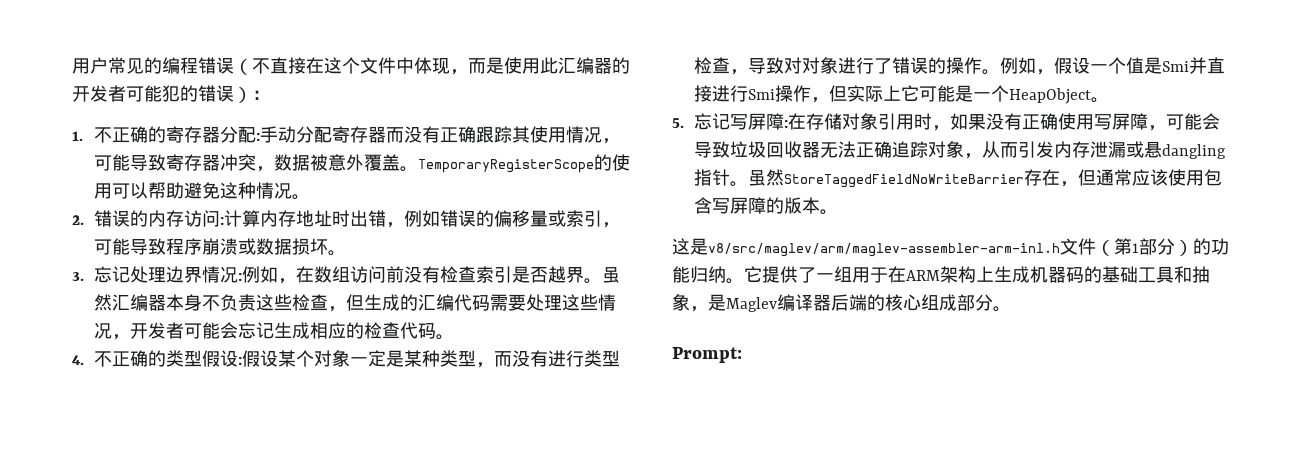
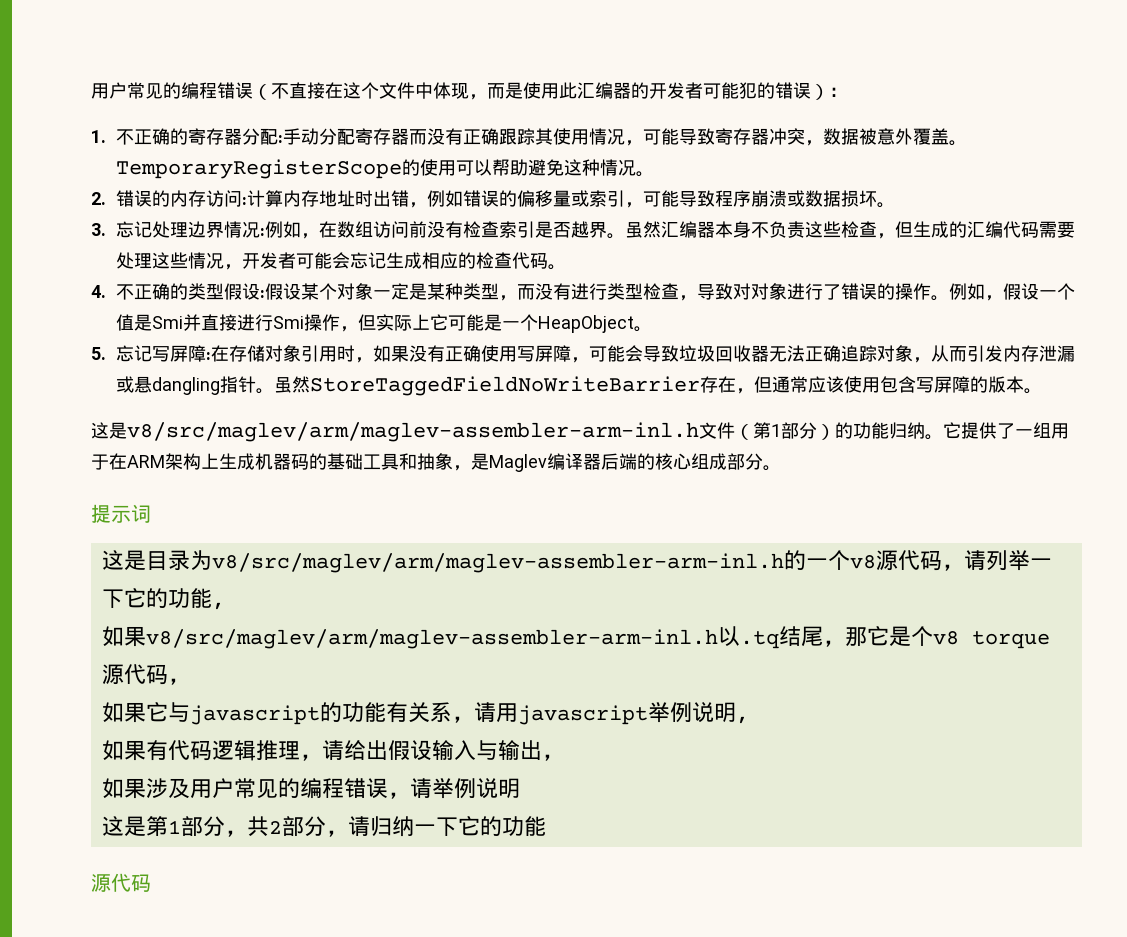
- Prompt:
+ 提示词
+ 这是目录为v8/src/maglev/arm/maglev-assembler-arm-inl.h的一个v8源代码，请列举一下它的功能,
+ 如果v8/src/maglev/arm/maglev-assembler-arm-inl.h以.tq结尾，那它是个v8 torque源代码，
+ 如果它与javascript的功能有关系，请用javascript举例说明,
+ 如果有代码逻辑推理，请给出假设输入与输出，
+ 如果涉及用户常见的编程错误，请举例说明
+ 这是第1部分，共2部分，请归纳一下它的功能
+ 源代码

